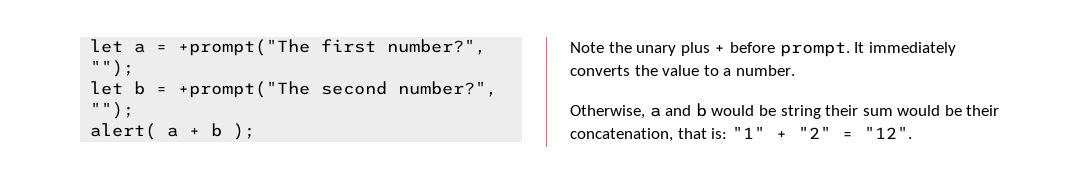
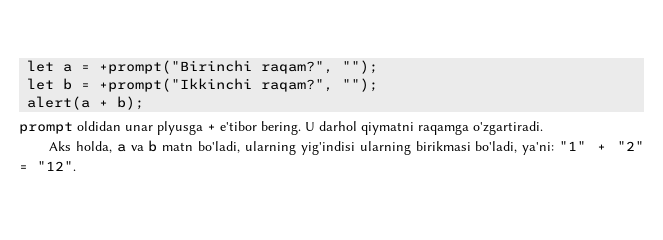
- let a = +prompt("The first number?", "");
+ let a = +prompt("Birinchi raqam?", "");
- let b = +prompt("The second number?", "");
- alert( a + b );
- Note the unary plus + before prompt. It immediately converts the value to a number.
- Otherwise, a and b would be string their sum would be their concatenation, that is: "1" + "2" = "12".
+ let b = +prompt("Ikkinchi raqam?", "");
+ alert(a + b);
+ prompt oldidan unar plyusga + e'tibor bering. U darhol qiymatni raqamga o'zgartiradi.
+ Aks holda, a va b matn bo'ladi, ularning yig'indisi ularning birikmasi bo'ladi, ya'ni: "1" + "2" = "12".

